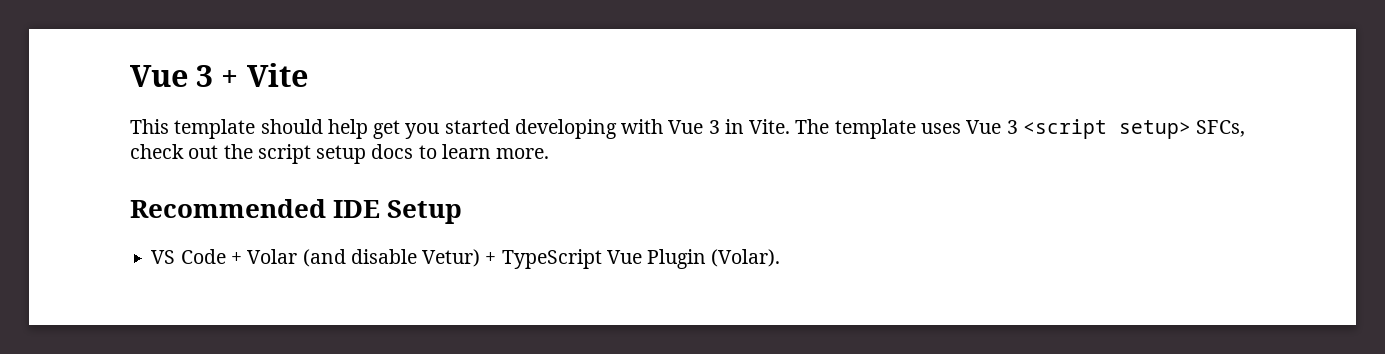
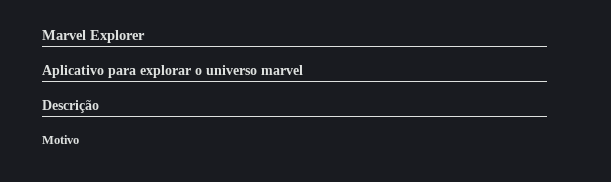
- Vue 3 + Vite
- This template should help get you started developing with Vue 3 in Vite. The template uses Vue 3 <script setup> SFCs, check out the script setup docs to learn more.
- Recommended IDE Setup
- VS Code + Volar (and disable Vetur) + TypeScript Vue Plugin (Volar).
+ Marvel Explorer
+ Aplicativo para explorar o universo marvel
+ Descrição
+ Motivo

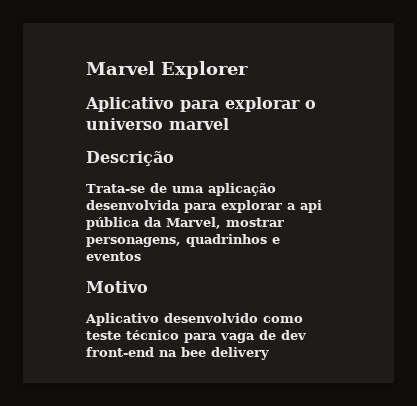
+ Trata-se de uma aplicação desenvolvida para explorar a api pública da Marvel, mostrar personagens, quadrinhos e eventos
  Motivo
+ Aplicativo desenvolvido como teste técnico para vaga de dev front-end na bee delivery

